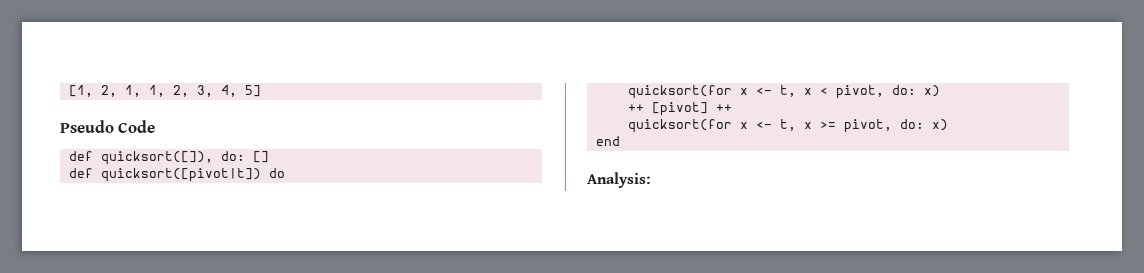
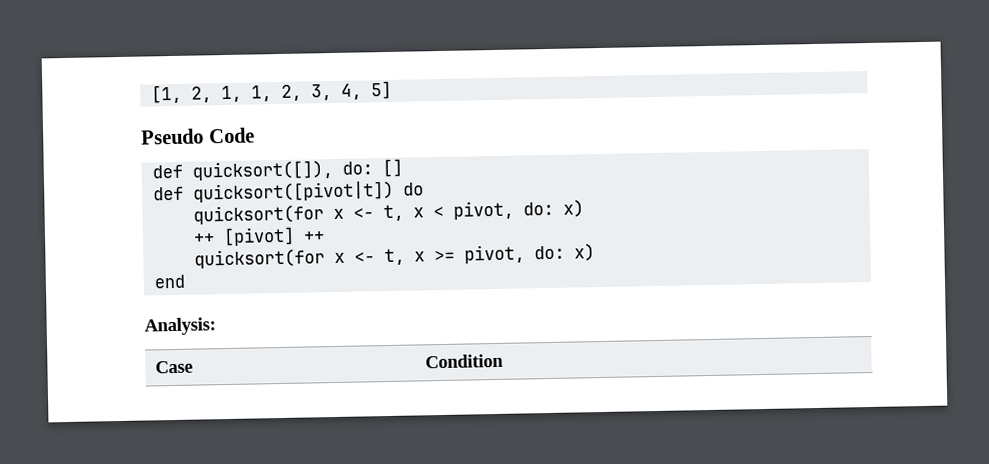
+ Case | Condition

